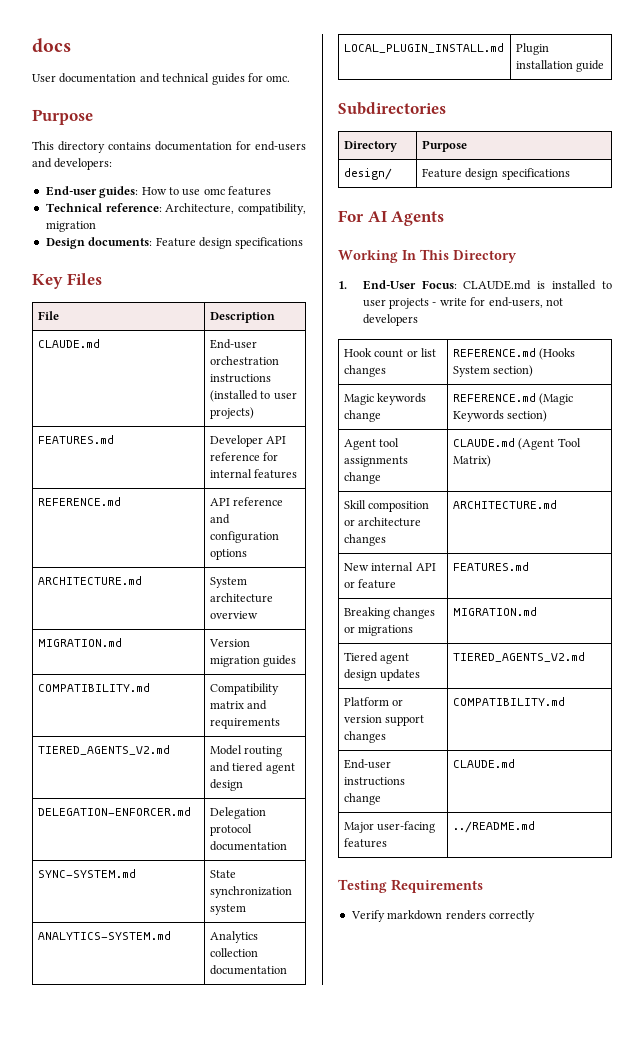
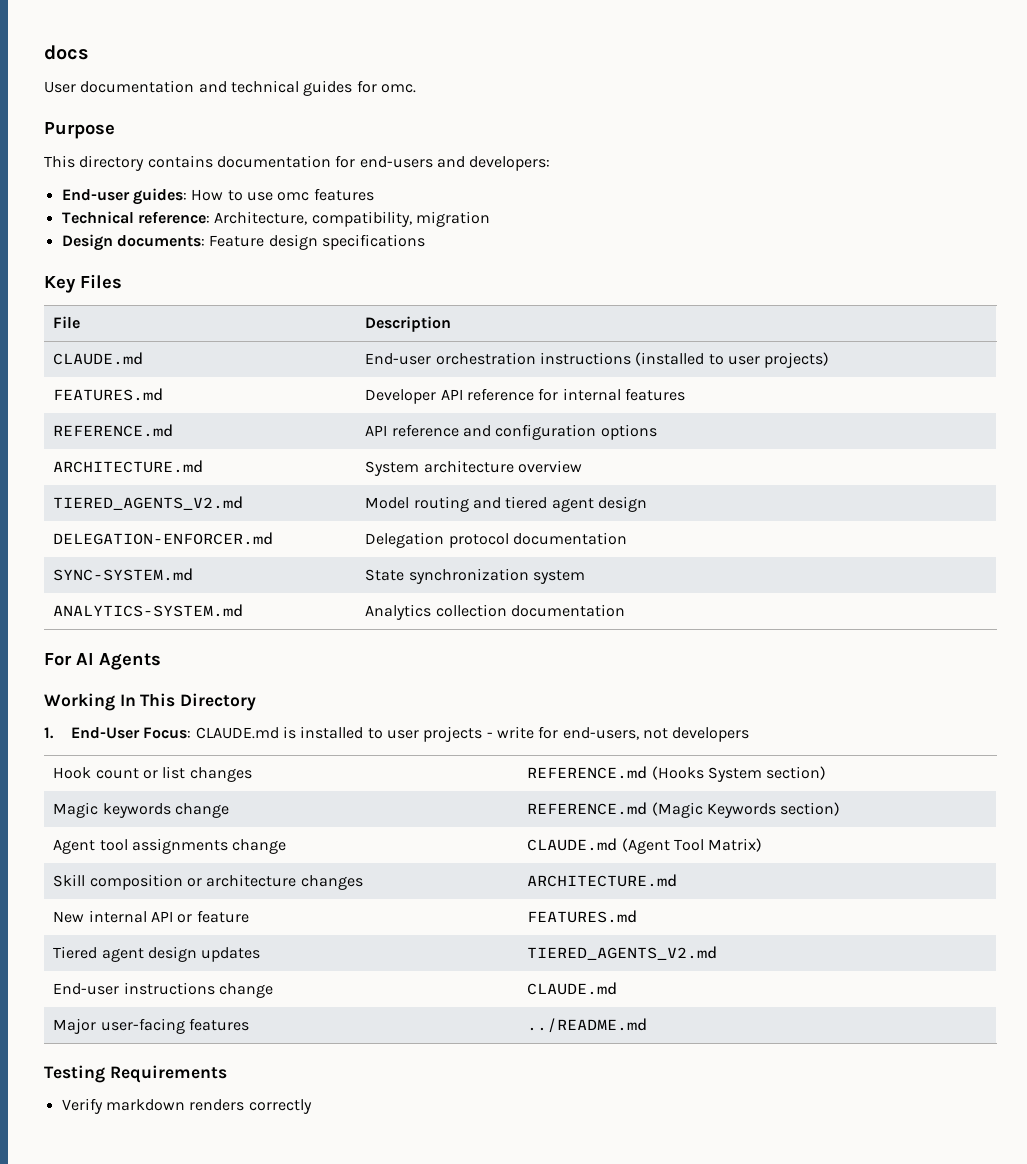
- MIGRATION.md | Version migration guides
- COMPATIBILITY.md | Compatibility matrix and requirements
- LOCAL_PLUGIN_INSTALL.md | Plugin installation guide
- Subdirectories
- Directory | Purpose
- design/ | Feature design specifications
- Breaking changes or migrations | MIGRATION.md
- Platform or version support changes | COMPATIBILITY.md

